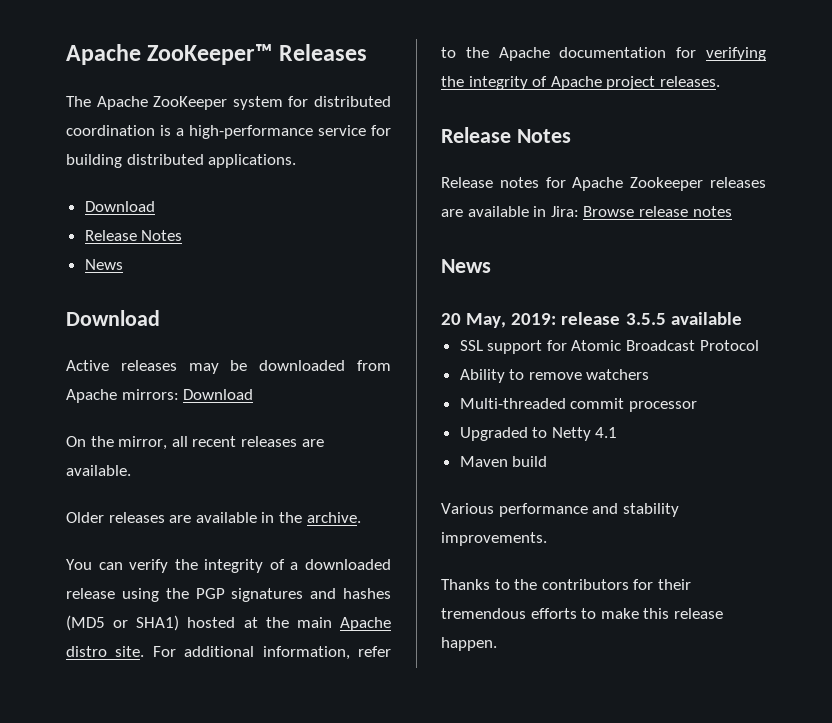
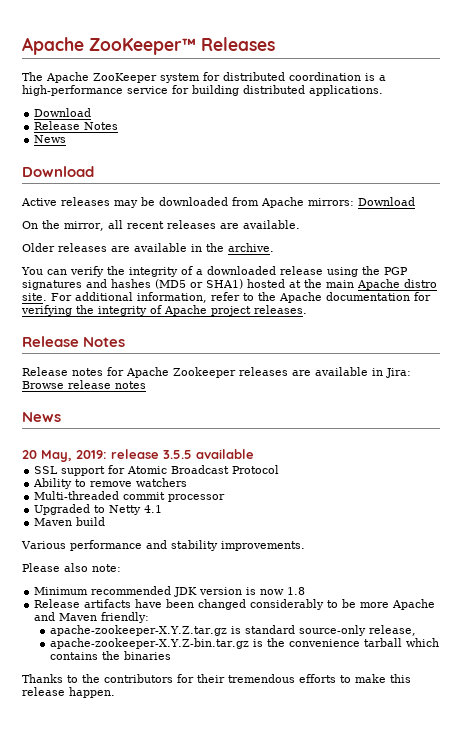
+ Please also note:
+ Minimum recommended JDK version is now 1.8
+ Release artifacts have been changed considerably to be more Apache and Maven friendly:
+ apache-zookeeper-X.Y.Z.tar.gz is standard source-only release,
+ apache-zookeeper-X.Y.Z-bin.tar.gz is the convenience tarball which contains the binaries

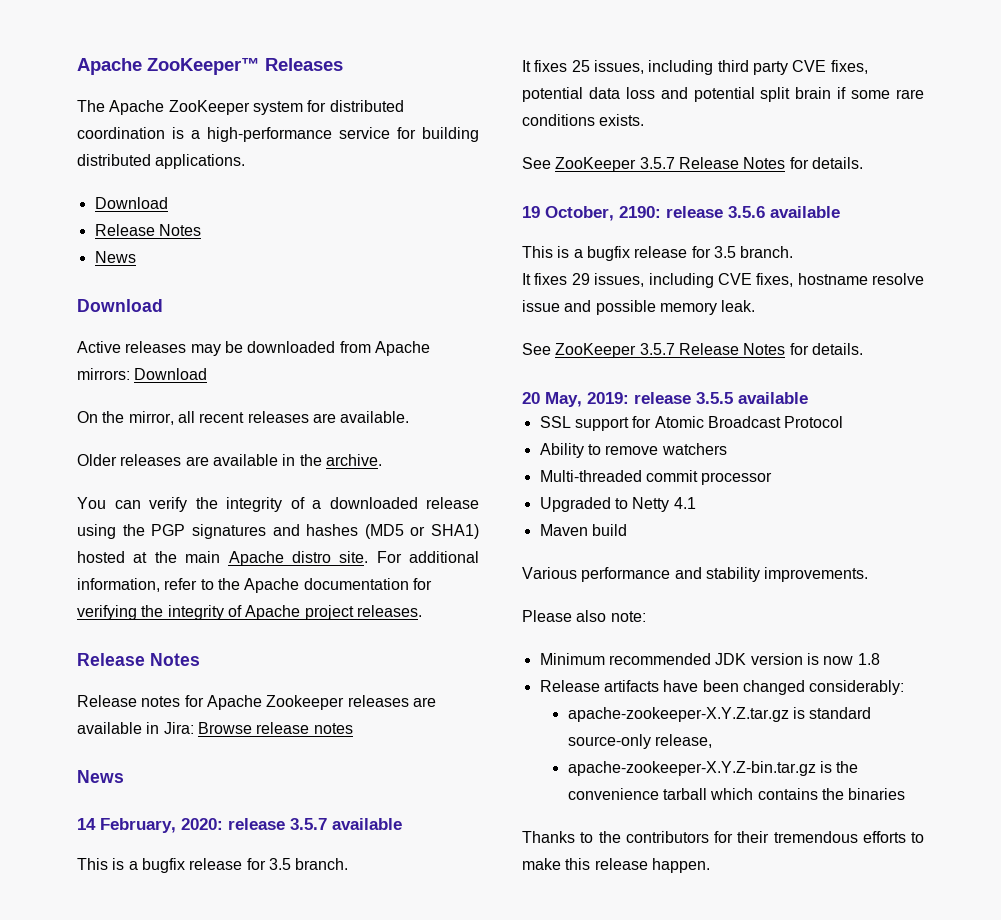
+ 14 February, 2020: release 3.5.7 available
+ This is a bugfix release for 3.5 branch.
+ It fixes 25 issues, including third party CVE fixes, potential data loss and potential split brain if some rare conditions exists.
+ See ZooKeeper 3.5.7 Release Notes for details.
+ 19 October, 2190: release 3.5.6 available
+ This is a bugfix release for 3.5 branch.
+ It fixes 29 issues, including CVE fixes, hostname resolve issue and possible memory leak.
+ See ZooKeeper 3.5.7 Release Notes for details.
- Release artifacts have been changed considerably to be more Apache and Maven friendly:
+ Release artifacts have been changed considerably:

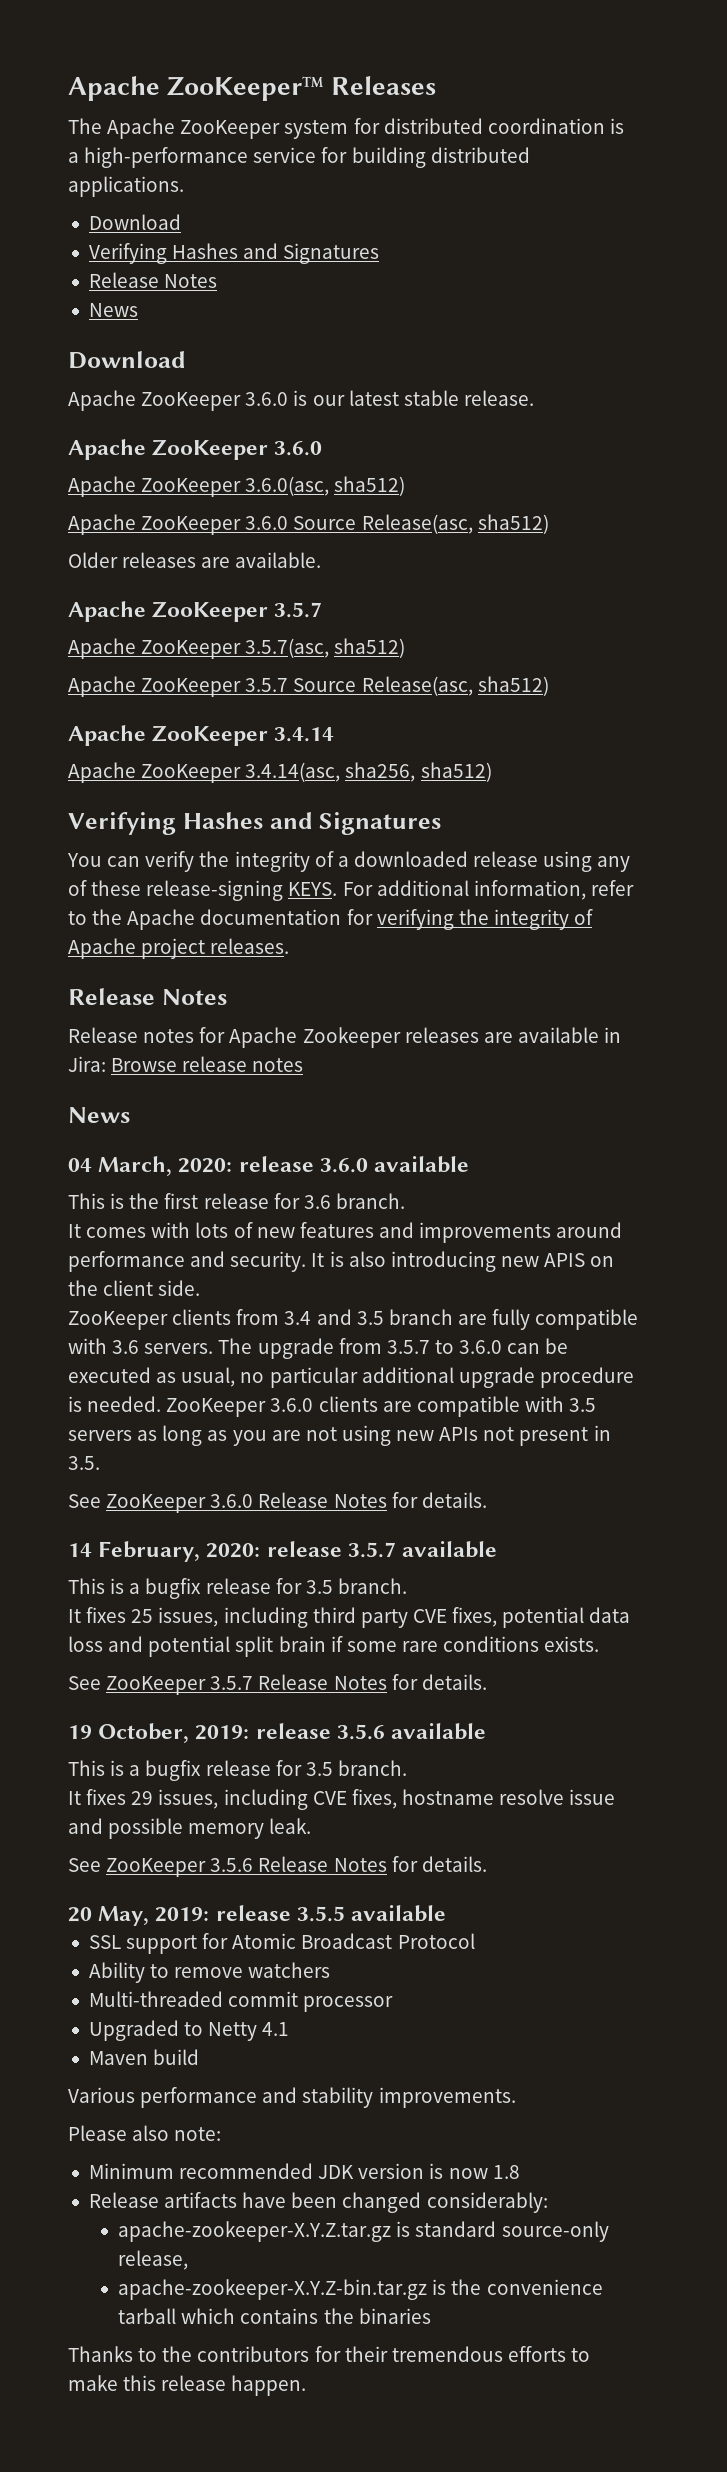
  The Apache ZooKeeper system for distributed coordination is a high-performance service for building distributed applications.
  Download
+ Verifying Hashes and Signatures
- Active releases may be downloaded from Apache mirrors: Download
- On the mirror, all recent releases are available.
- Older releases are available in the archive.
+ Apache ZooKeeper 3.6.0 is our latest stable release.
+ Apache ZooKeeper 3.6.0
+ Apache ZooKeeper 3.6.0(asc, sha512)
+ Apache ZooKeeper 3.6.0 Source Release(asc, sha512)
+ Older releases are available.
+ Apache ZooKeeper 3.5.7
+ Apache ZooKeeper 3.5.7(asc, sha512)
+ Apache ZooKeeper 3.5.7 Source Release(asc, sha512)
+ Apache ZooKeeper 3.4.14
+ Apache ZooKeeper 3.4.14(asc, sha256, sha512)
+ Verifying Hashes and Signatures
- You can verify the integrity of a downloaded release using the PGP signatures and hashes (MD5 or SHA1) hosted at the main Apache distro site.
+ You can verify the integrity of a downloaded release using any of these release-signing KEYS.
+ 04 March, 2020: release 3.6.0 available
+ This is the first release for 3.6 branch.
+ It comes with lots of new features and improvements around performance and security. It is also introducing new APIS on the client side.
+ ZooKeeper clients from 3.4 and 3.5 branch are fully compatible with 3.6 servers. The upgrade from 3.5.7 to 3.6.0 can be executed as usual, no particular additional upgrade procedure is needed. ZooKeeper 3.6.0 clients are compatible with 3.5 servers as long as you are not using new APIs not present in 3.5.
+ See ZooKeeper 3.6.0 Release Notes for details.
- 19 October, 2190: release 3.5.6 available
+ 19 October, 2019: release 3.5.6 available
  It fixes 29 issues, including CVE fixes, hostname resolve issue and possible memory leak.
- See ZooKeeper 3.5.7 Release Notes for details.
+ See ZooKeeper 3.5.6 Release Notes for details.

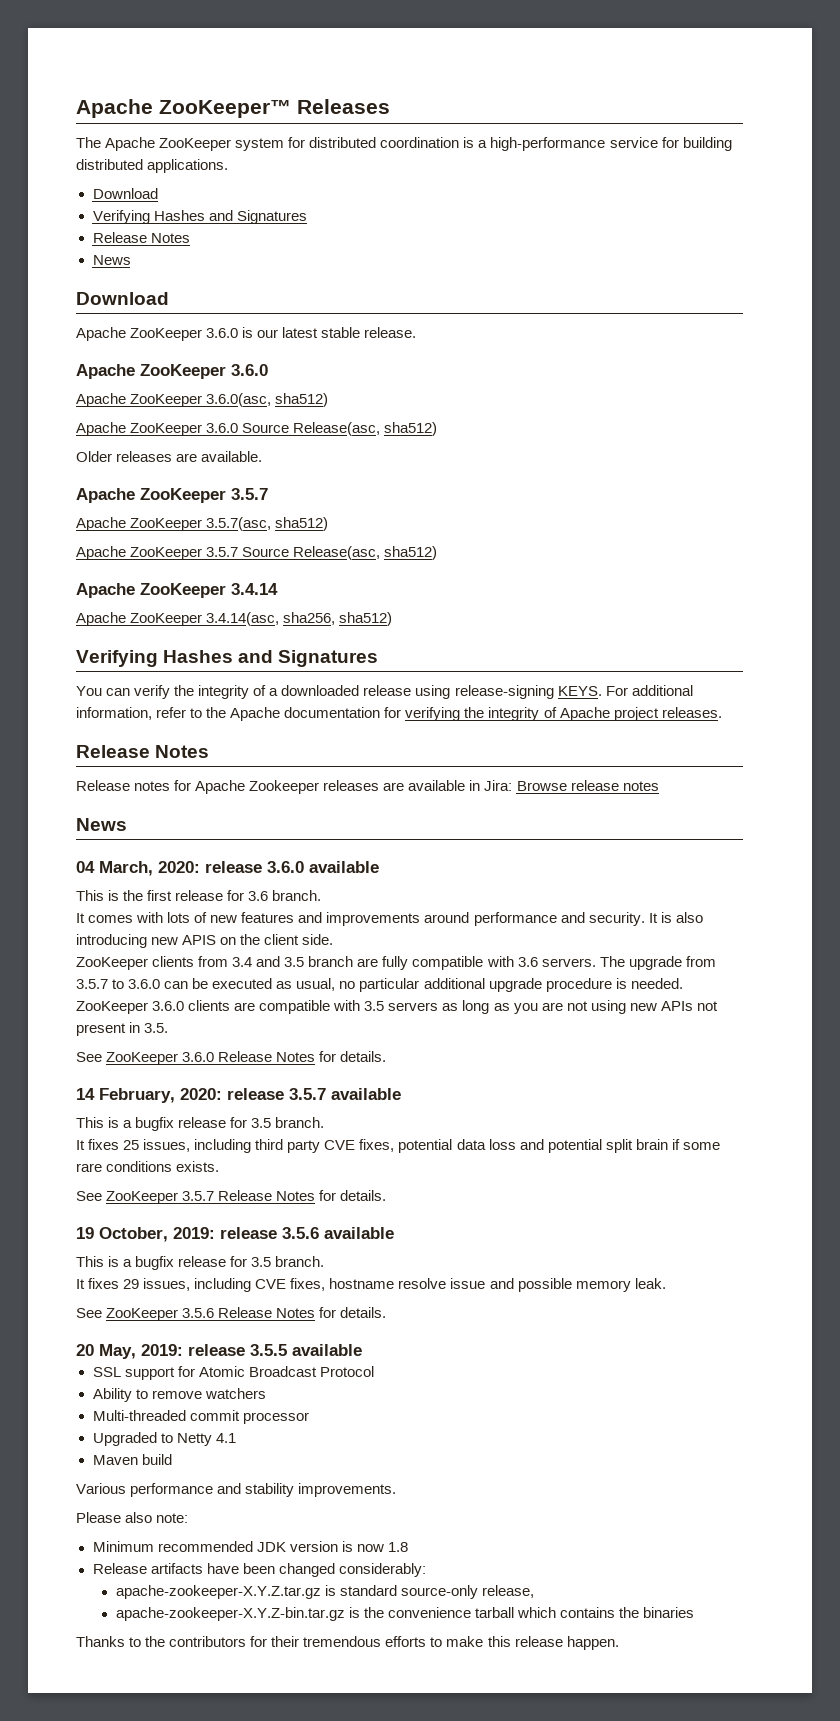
- You can verify the integrity of a downloaded release using any of these release-signing KEYS.
+ You can verify the integrity of a downloaded release using release-signing KEYS.

